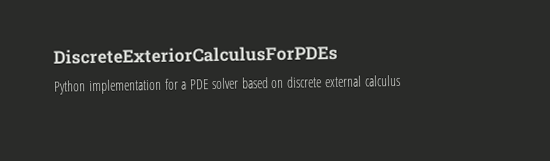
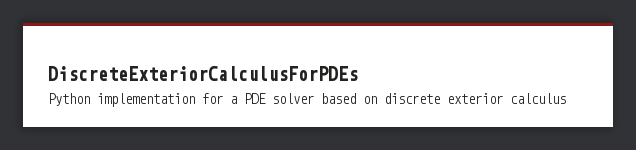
- Python implementation for a PDE solver based on discrete external calculus
+ Python implementation for a PDE solver based on discrete exterior calculus

